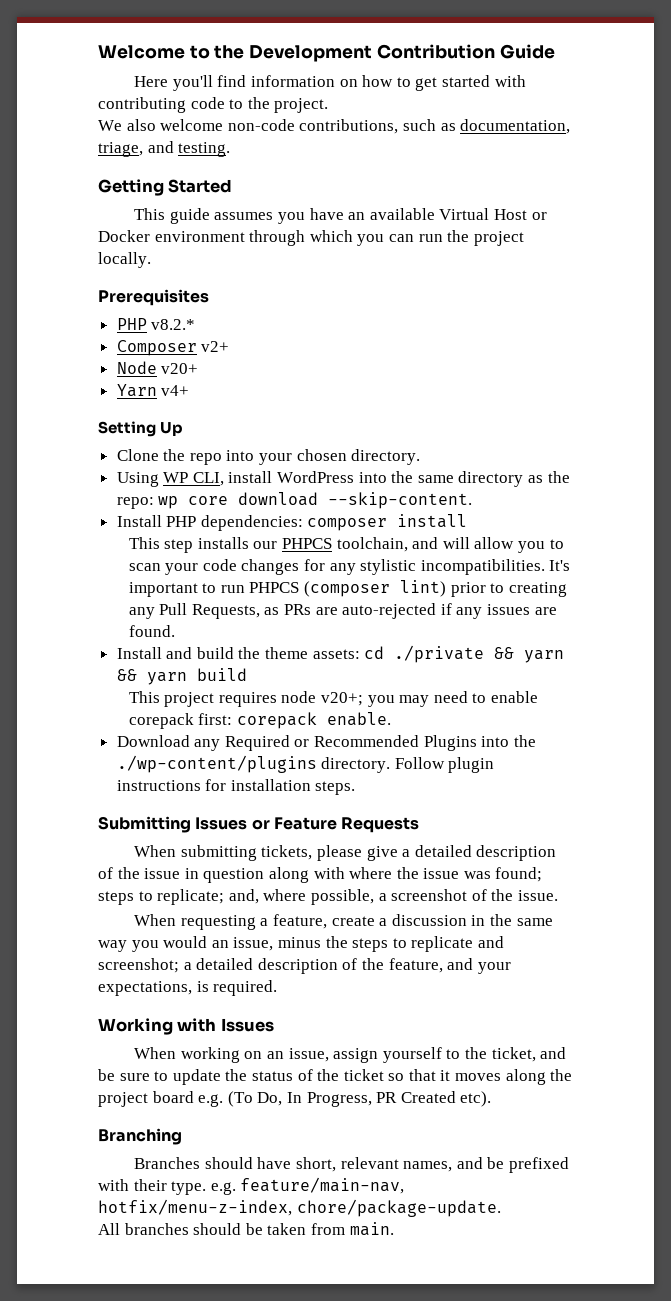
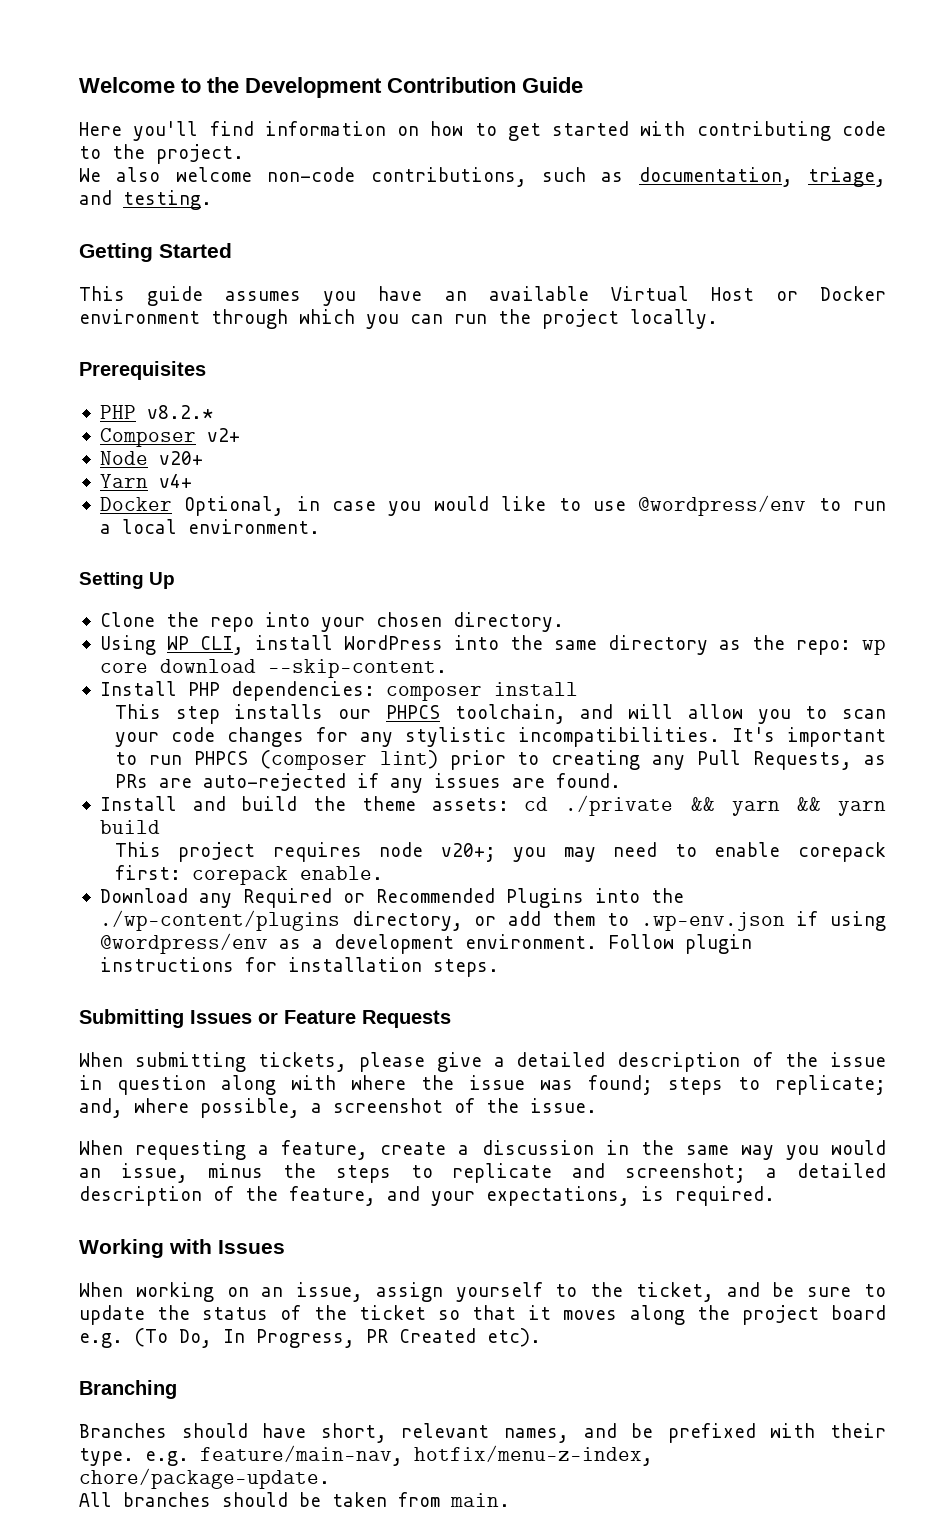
+ Docker Optional, in case you would like to use @wordpress/env to run a local environment.
- Download any Required or Recommended Plugins into the ./wp-content/plugins directory.
+ Download any Required or Recommended Plugins into the ./wp-content/plugins directory, or add them to .wp-env.json if using @wordpress/env as a development environment.

